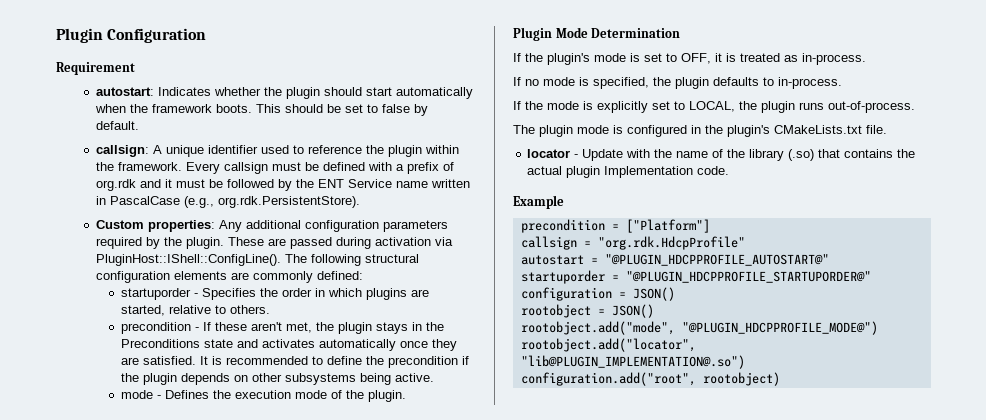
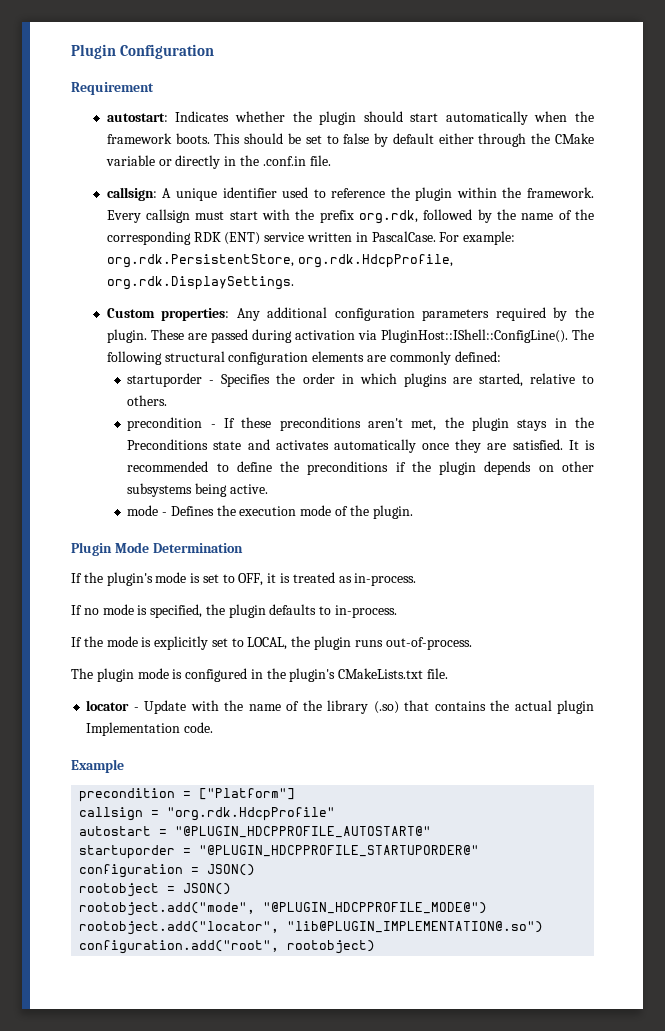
- This should be set to false by default.
+ This should be set to false by default either through the CMake variable or directly in the .conf.in file.
- Every callsign must be defined with a prefix of org.rdk and it must be followed by the ENT Service name written in PascalCase (e.g., org.rdk.PersistentStore).
+ Every callsign must start with the prefix org.rdk, followed by the name of the corresponding RDK (ENT) service written in PascalCase. For example: org.rdk.PersistentStore, org.rdk.HdcpProfile, org.rdk.DisplaySettings.
- precondition - If these aren't met, the plugin stays in the Preconditions state and activates automatically once they are satisfied.
+ precondition - If these preconditions aren't met, the plugin stays in the Preconditions state and activates automatically once they are satisfied.
- It is recommended to define the precondition if the plugin depends on other subsystems being active.
+ It is recommended to define the preconditions if the plugin depends on other subsystems being active.

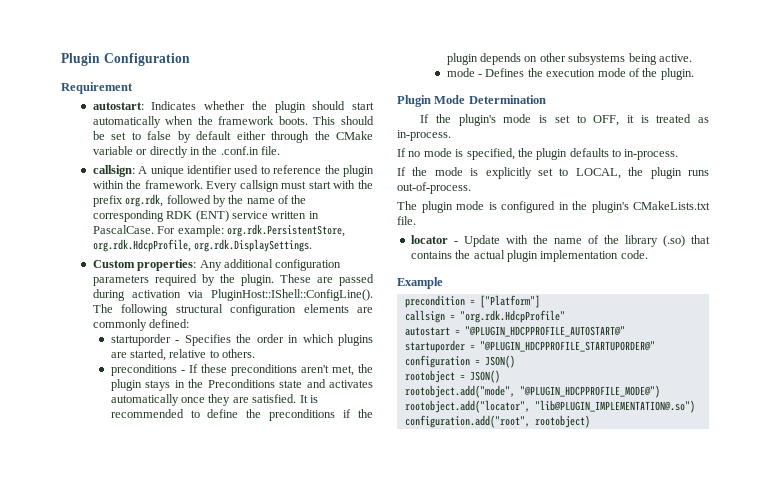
- precondition - If these preconditions aren't met, the plugin stays in the Preconditions state and activates automatically once they are satisfied.
+ preconditions - If these preconditions aren't met, the plugin stays in the Preconditions state and activates automatically once they are satisfied.
- locator - Update with the name of the library (.so) that contains the actual plugin Implementation code.
+ locator - Update with the name of the library (.so) that contains the actual plugin implementation code.

